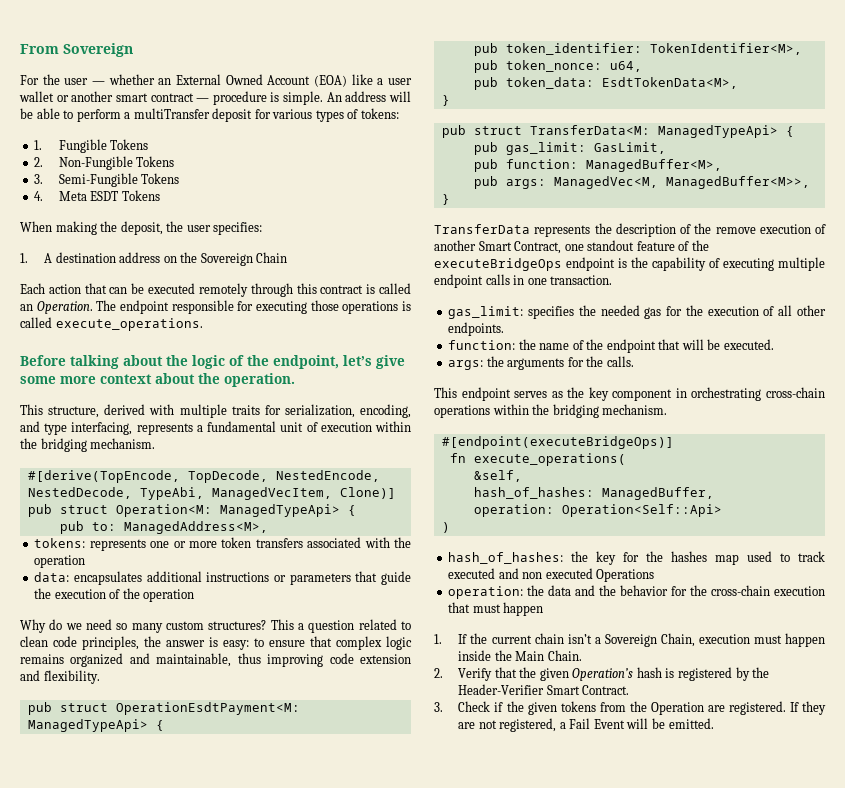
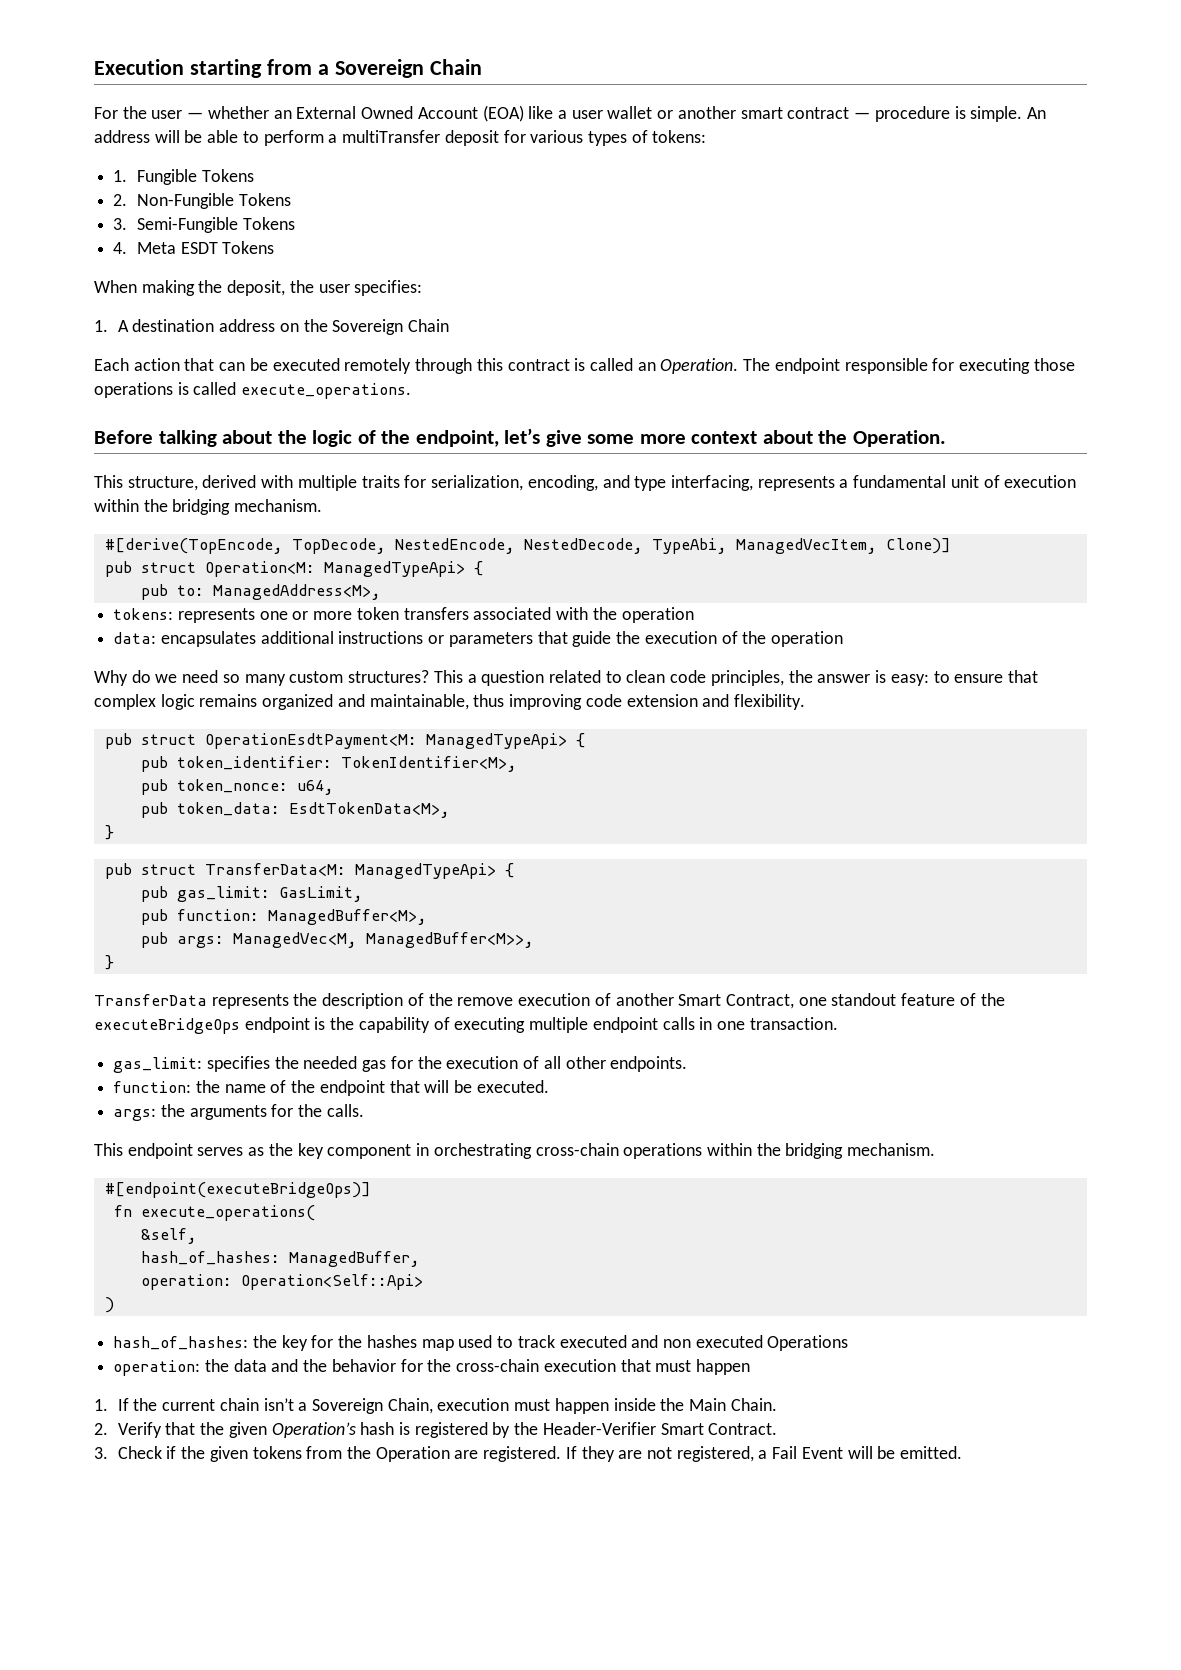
- From Sovereign
+ Execution starting from a Sovereign Chain
- Before talking about the logic of the endpoint, let’s give some more context about the operation.
+ Before talking about the logic of the endpoint, let’s give some more context about the Operation.

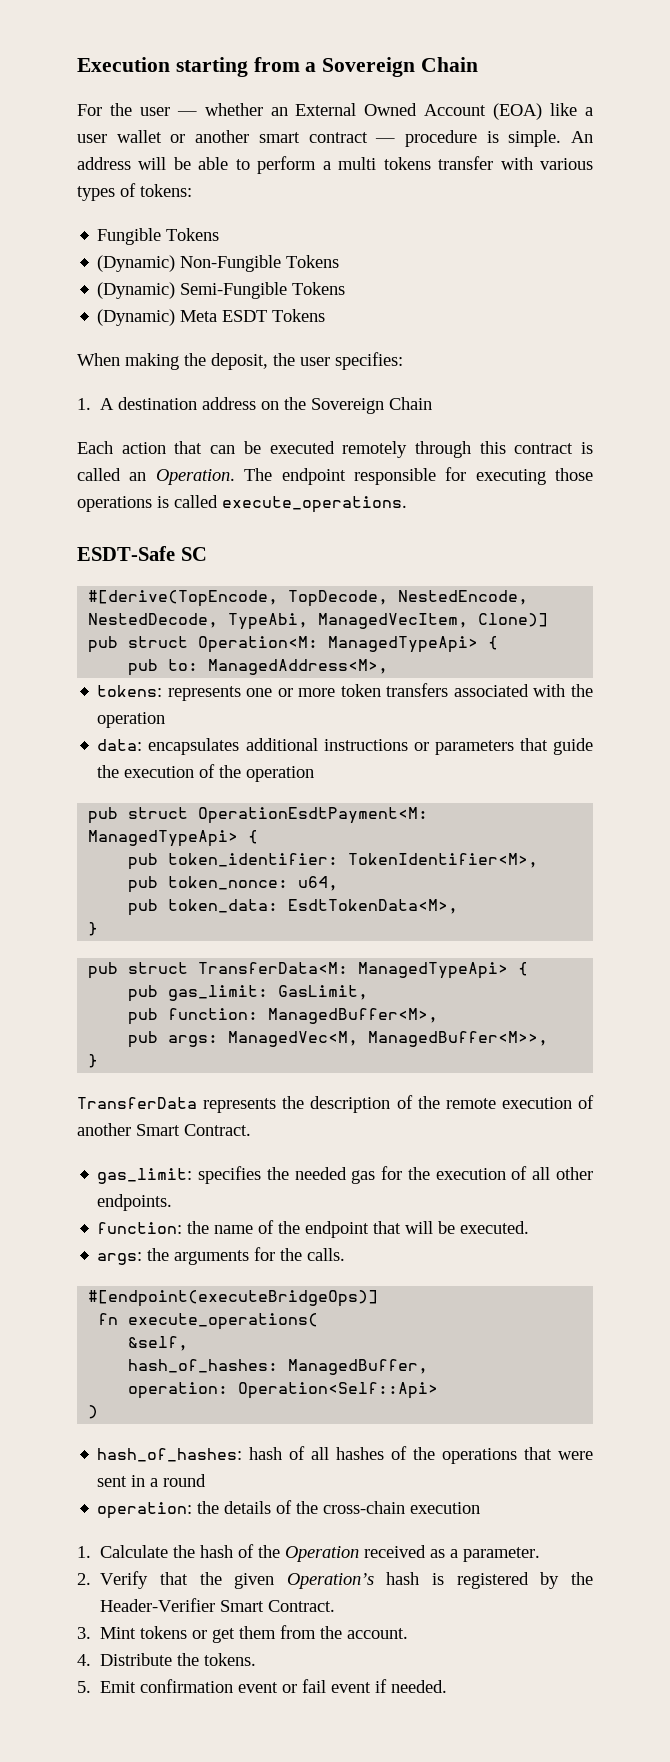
- An address will be able to perform a multiTransfer deposit for various types of tokens:
+ An address will be able to perform a multi tokens transfer with various types of tokens:
- 1. Fungible Tokens
+ Fungible Tokens
- 2. Non-Fungible Tokens
+ (Dynamic) Non-Fungible Tokens
- 3. Semi-Fungible Tokens
+ (Dynamic) Semi-Fungible Tokens
- 4. Meta ESDT Tokens
+ (Dynamic) Meta ESDT Tokens
- Before talking about the logic of the endpoint, let’s give some more context about the Operation.
- This structure, derived with multiple traits for serialization, encoding, and type interfacing, represents a fundamental unit of execution within the bridging mechanism.
+ ESDT-Safe SC
- Why do we need so many custom structures? This a question related to clean code principles, the answer is easy: to ensure that complex logic remains organized and maintainable, thus improving code extension and flexibility.
- TransferData represents the description of the remove execution of another Smart Contract, one standout feature of the executeBridgeOps endpoint is the capability of executing multiple endpoint calls in one transaction.
+ TransferData represents the description of the remote execution of another Smart Contract.
- This endpoint serves as the key component in orchestrating cross-chain operations within the bridging mechanism.
- hash_of_hashes: the key for the hashes map used to track executed and non executed Operations
- operation: the data and the behavior for the cross-chain execution that must happen
- 1. If the current chain isn’t a Sovereign Chain, execution must happen inside the Main Chain.
+ hash_of_hashes: hash of all hashes of the operations that were sent in a round
+ operation: the details of the cross-chain execution
+ 1. Calculate the hash of the Operation received as a parameter.
- 3. Check if the given tokens from the Operation are registered. If they are not registered, a Fail Event will be emitted.
+ 3. Mint tokens or get them from the account.
+ 4. Distribute the tokens.
+ 5. Emit confirmation event or fail event if needed.

